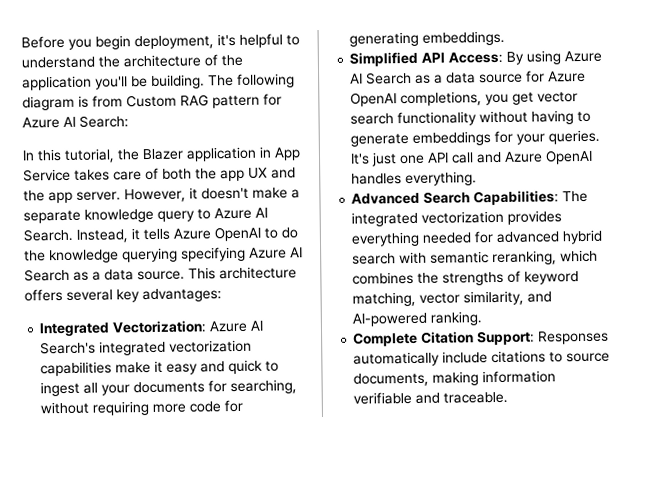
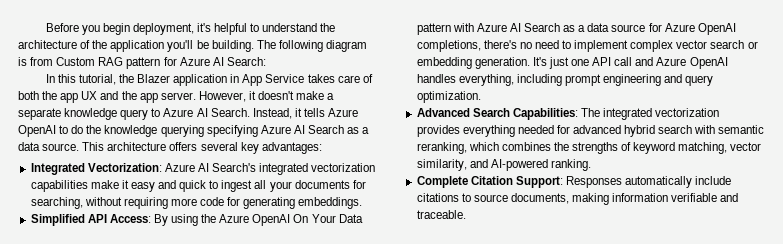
- Simplified API Access: By using Azure AI Search as a data source for Azure OpenAI completions, you get vector search functionality without having to generate embeddings for your queries.
+ Simplified API Access: By using the Azure OpenAI On Your Data pattern with Azure AI Search as a data source for Azure OpenAI completions, there's no need to implement complex vector search or embedding generation.
- It's just one API call and Azure OpenAI handles everything.
+ It's just one API call and Azure OpenAI handles everything, including prompt engineering and query optimization.

